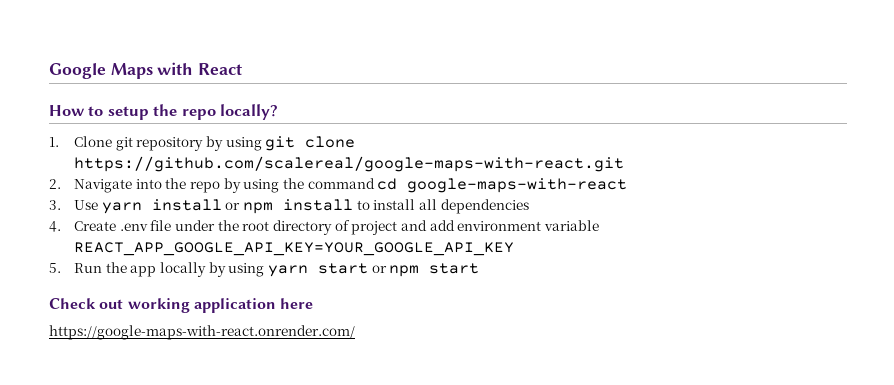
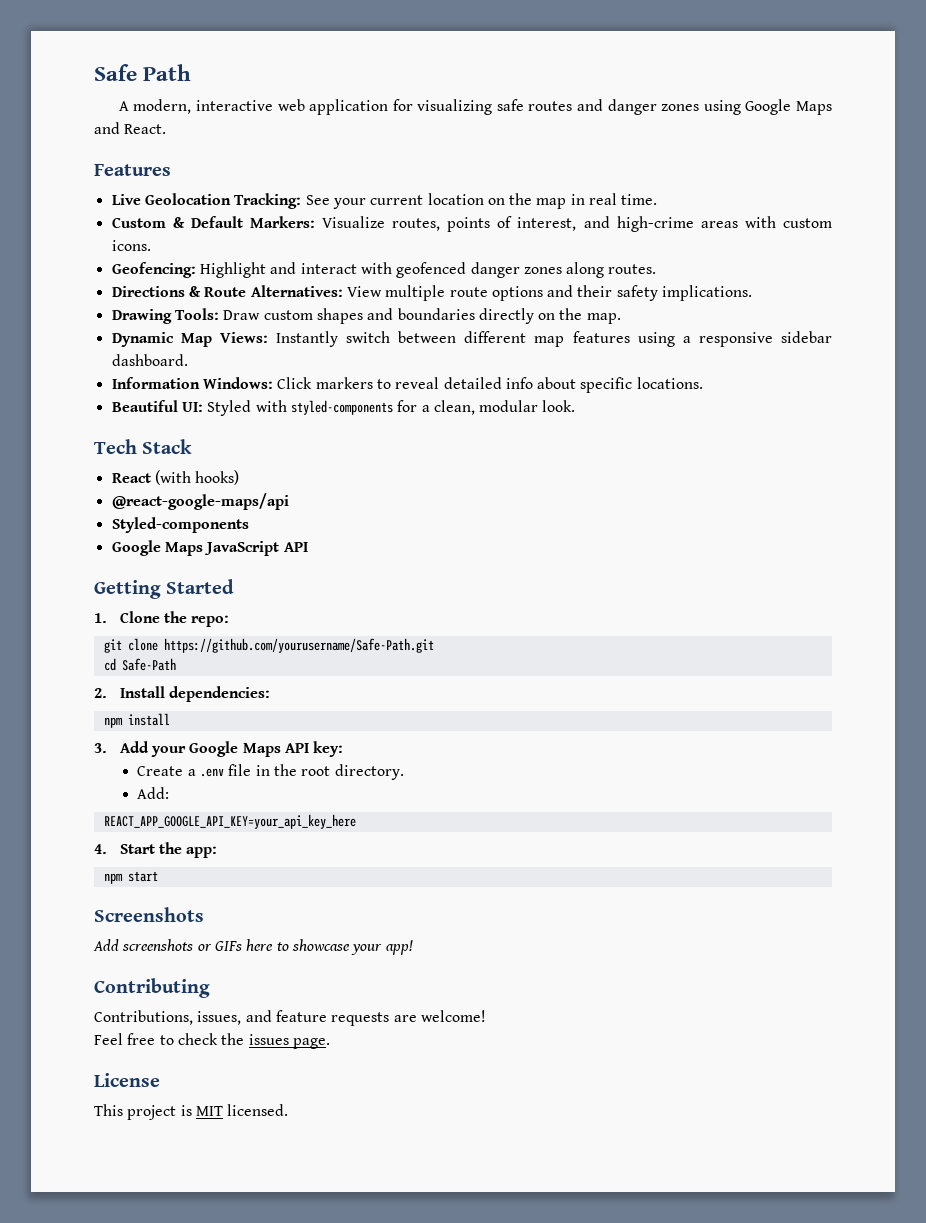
- Google Maps with React
- How to setup the repo locally?
- 1. Clone git repository by using git clone https://github.com/scalereal/google-maps-with-react.git
- 2. Navigate into the repo by using the command cd google-maps-with-react
- 3. Use yarn install or npm install to install all dependencies
- 4. Create .env file under the root directory of project and add environment variable REACT_APP_GOOGLE_API_KEY=YOUR_GOOGLE_API_KEY
- 5. Run the app locally by using yarn start or npm start
- Check out working application here
- https://google-maps-with-react.onrender.com/
+ Safe Path
+ A modern, interactive web application for visualizing safe routes and danger zones using Google Maps and React.
+ Features
+ Live Geolocation Tracking: See your current location on the map in real time.
+ Custom & Default Markers: Visualize routes, points of interest, and high-crime areas with custom icons.
+ Geofencing: Highlight and interact with geofenced danger zones along routes.
+ Directions & Route Alternatives: View multiple route options and their safety implications.
+ Drawing Tools: Draw custom shapes and boundaries directly on the map.
+ Dynamic Map Views: Instantly switch between different map features using a responsive sidebar dashboard.
+ Information Windows: Click markers to reveal detailed info about specific locations.
+ Beautiful UI: Styled with styled-components for a clean, modular look.
+ Tech Stack
+ React (with hooks)
+ @react-google-maps/api
+ Styled-components
+ Google Maps JavaScript API
+ Getting Started
+ 1. Clone the repo:
+ git clone https://github.com/yourusername/Safe-Path.git
+ cd Safe-Path
+ 2. Install dependencies:
+ npm install
+ 3. Add your Google Maps API key:
+ Create a .env file in the root directory.
+ Add:
+ REACT_APP_GOOGLE_API_KEY=your_api_key_here
+ 4. Start the app:
+ npm start
+ Screenshots
+ Add screenshots or GIFs here to showcase your app!
+ Contributing
+ Contributions, issues, and feature requests are welcome!
+ Feel free to check the issues page.
+ License
+ This project is MIT licensed.

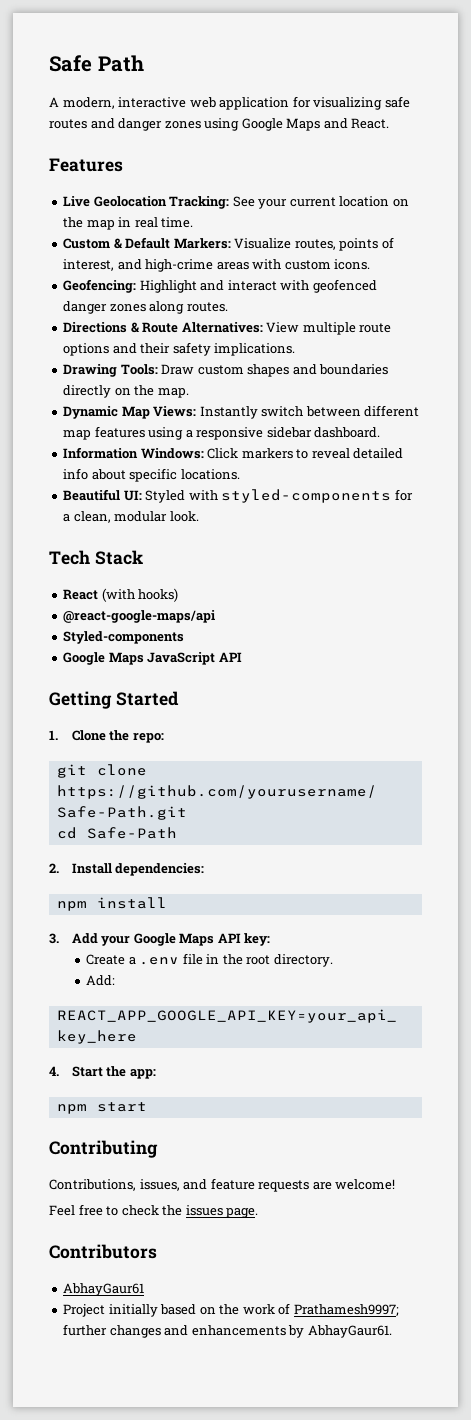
- Screenshots
- Add screenshots or GIFs here to showcase your app!
- License
- This project is MIT licensed.
+ Contributors
+ AbhayGaur61
+ Project initially based on the work of Prathamesh9997; further changes and enhancements by AbhayGaur61.

